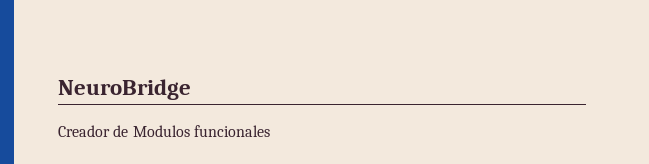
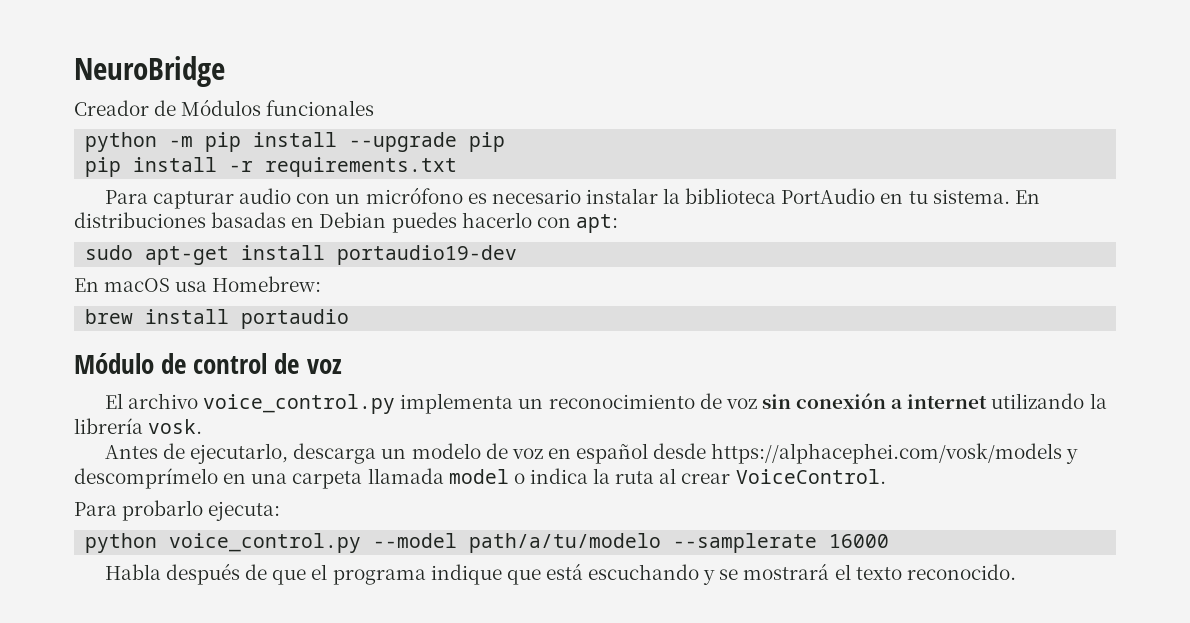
- Creador de Modulos funcionales
+ Creador de Módulos funcionales
+ python -m pip install --upgrade pip
+ pip install -r requirements.txt
+ Para capturar audio con un micrófono es necesario instalar la biblioteca PortAudio en tu sistema. En distribuciones basadas en Debian puedes hacerlo con apt:
+ sudo apt-get install portaudio19-dev
+ En macOS usa Homebrew:
+ brew install portaudio
+ Módulo de control de voz
+ El archivo voice_control.py implementa un reconocimiento de voz sin conexión a internet utilizando la librería vosk.
+ Antes de ejecutarlo, descarga un modelo de voz en español desde https://alphacephei.com/vosk/models y descomprímelo en una carpeta llamada model o indica la ruta al crear VoiceControl.
+ Para probarlo ejecuta:
+ python voice_control.py --model path/a/tu/modelo --samplerate 16000
+ Habla después de que el programa indique que está escuchando y se mostrará el texto reconocido.

